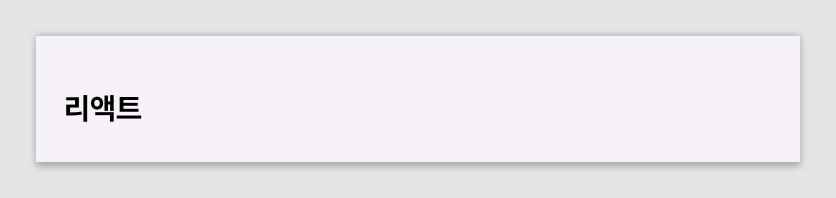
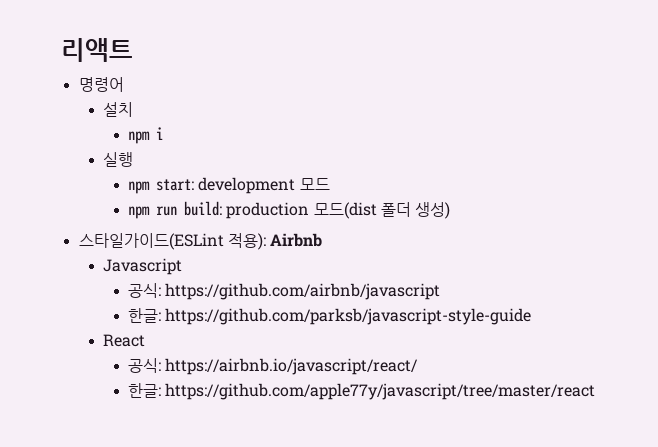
+ 명령어
+ 설치
+ npm i
+ 실행
+ npm start: development 모드
+ npm run build: production 모드(dist 폴더 생성)
+ 스타일가이드(ESLint 적용): Airbnb
+ Javascript
+ 공식: https://github.com/airbnb/javascript
+ 한글: https://github.com/parksb/javascript-style-guide
+ React
+ 공식: https://airbnb.io/javascript/react/
+ 한글: https://github.com/apple77y/javascript/tree/master/react

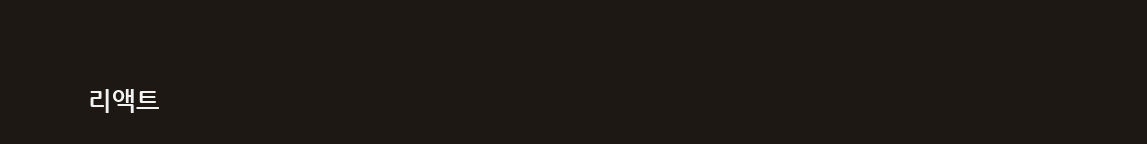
- 명령어
- 설치
- npm i
- 실행
- npm start: development 모드
- npm run build: production 모드(dist 폴더 생성)
- 스타일가이드(ESLint 적용): Airbnb
- Javascript
- 공식: https://github.com/airbnb/javascript
- 한글: https://github.com/parksb/javascript-style-guide
- React
- 공식: https://airbnb.io/javascript/react/
- 한글: https://github.com/apple77y/javascript/tree/master/react

